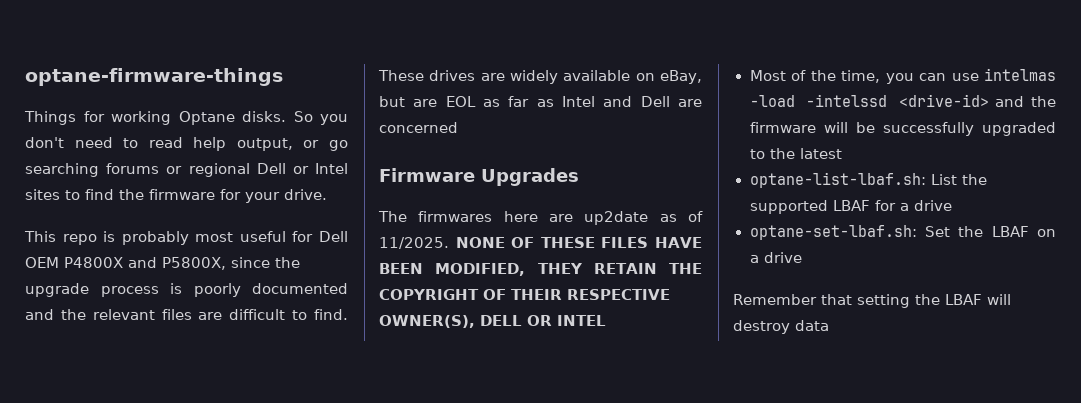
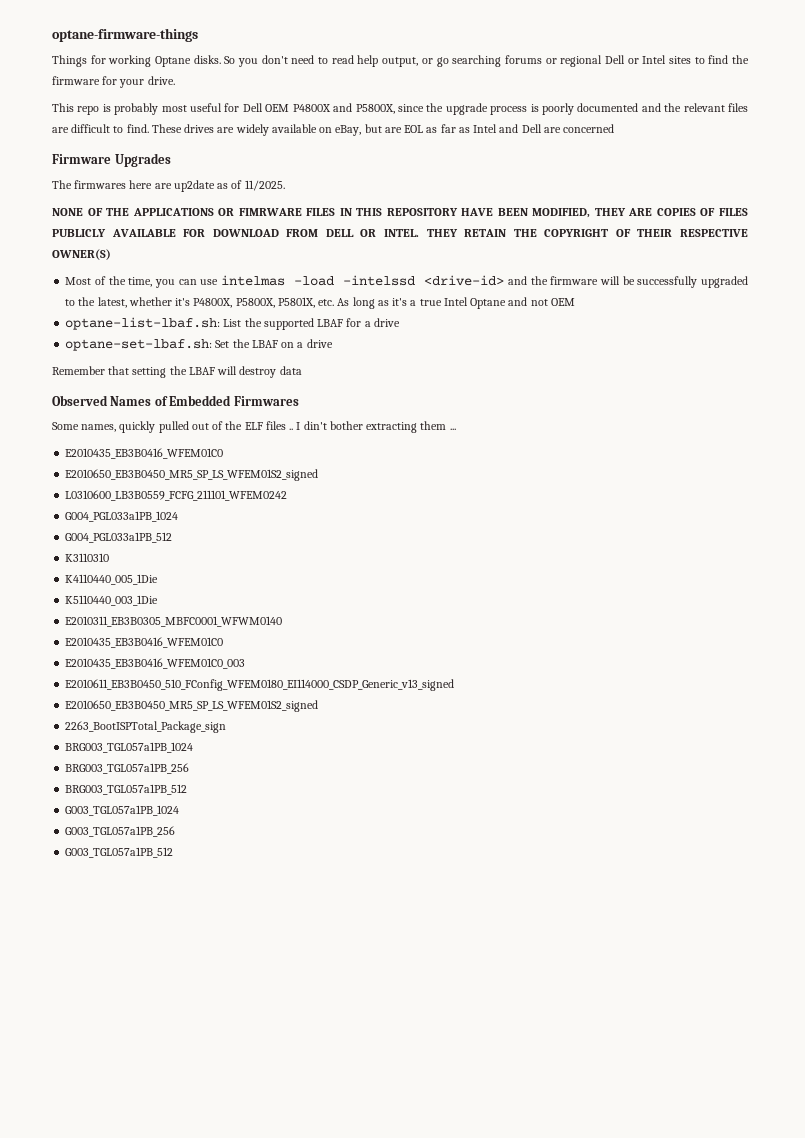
- The firmwares here are up2date as of 11/2025. NONE OF THESE FILES HAVE BEEN MODIFIED, THEY RETAIN THE COPYRIGHT OF THEIR RESPECTIVE OWNER(S), DELL OR INTEL
+ The firmwares here are up2date as of 11/2025.
+ NONE OF THE APPLICATIONS OR FIMRWARE FILES IN THIS REPOSITORY HAVE BEEN MODIFIED, THEY ARE COPIES OF FILES PUBLICLY AVAILABLE FOR DOWNLOAD FROM DELL OR INTEL. THEY RETAIN THE COPYRIGHT OF THEIR RESPECTIVE OWNER(S)
- Most of the time, you can use intelmas -load -intelssd <drive-id> and the firmware will be successfully upgraded to the latest
+ Most of the time, you can use intelmas -load -intelssd <drive-id> and the firmware will be successfully upgraded to the latest, whether it's P4800X, P5800X, P5801X, etc. As long as it's a true Intel Optane and not OEM
+ Observed Names of Embedded Firmwares
+ Some names, quickly pulled out of the ELF files .. I din't bother extracting them ...
+ E2010435_EB3B0416_WFEM01C0
+ E2010650_EB3B0450_MR5_SP_LS_WFEM01S2_signed
+ L0310600_LB3B0559_FCFG_211101_WFEM0242
+ G004_PGL033a1PB_1024
+ G004_PGL033a1PB_512
+ K3110310
+ K4110440_005_1Die
+ K5110440_003_1Die
+ E2010311_EB3B0305_MBFC0001_WFWM0140
+ E2010435_EB3B0416_WFEM01C0
+ E2010435_EB3B0416_WFEM01C0_003
+ E2010611_EB3B0450_510_FConfig_WFEM0180_EI114000_CSDP_Generic_v13_signed
+ E2010650_EB3B0450_MR5_SP_LS_WFEM01S2_signed
+ 2263_BootISPTotal_Package_sign
+ BRG003_TGL057a1PB_1024
+ BRG003_TGL057a1PB_256
+ BRG003_TGL057a1PB_512
+ G003_TGL057a1PB_1024
+ G003_TGL057a1PB_256
+ G003_TGL057a1PB_512

